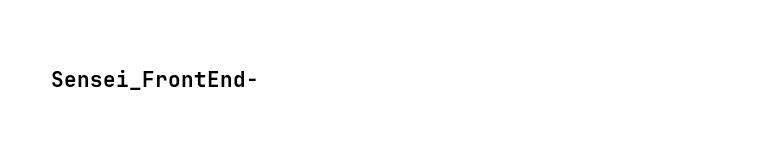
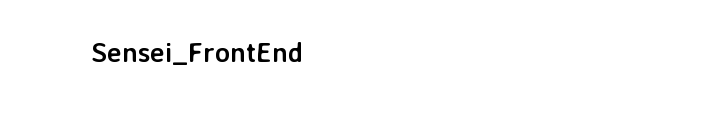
- Sensei_FrontEnd-
+ Sensei_FrontEnd

